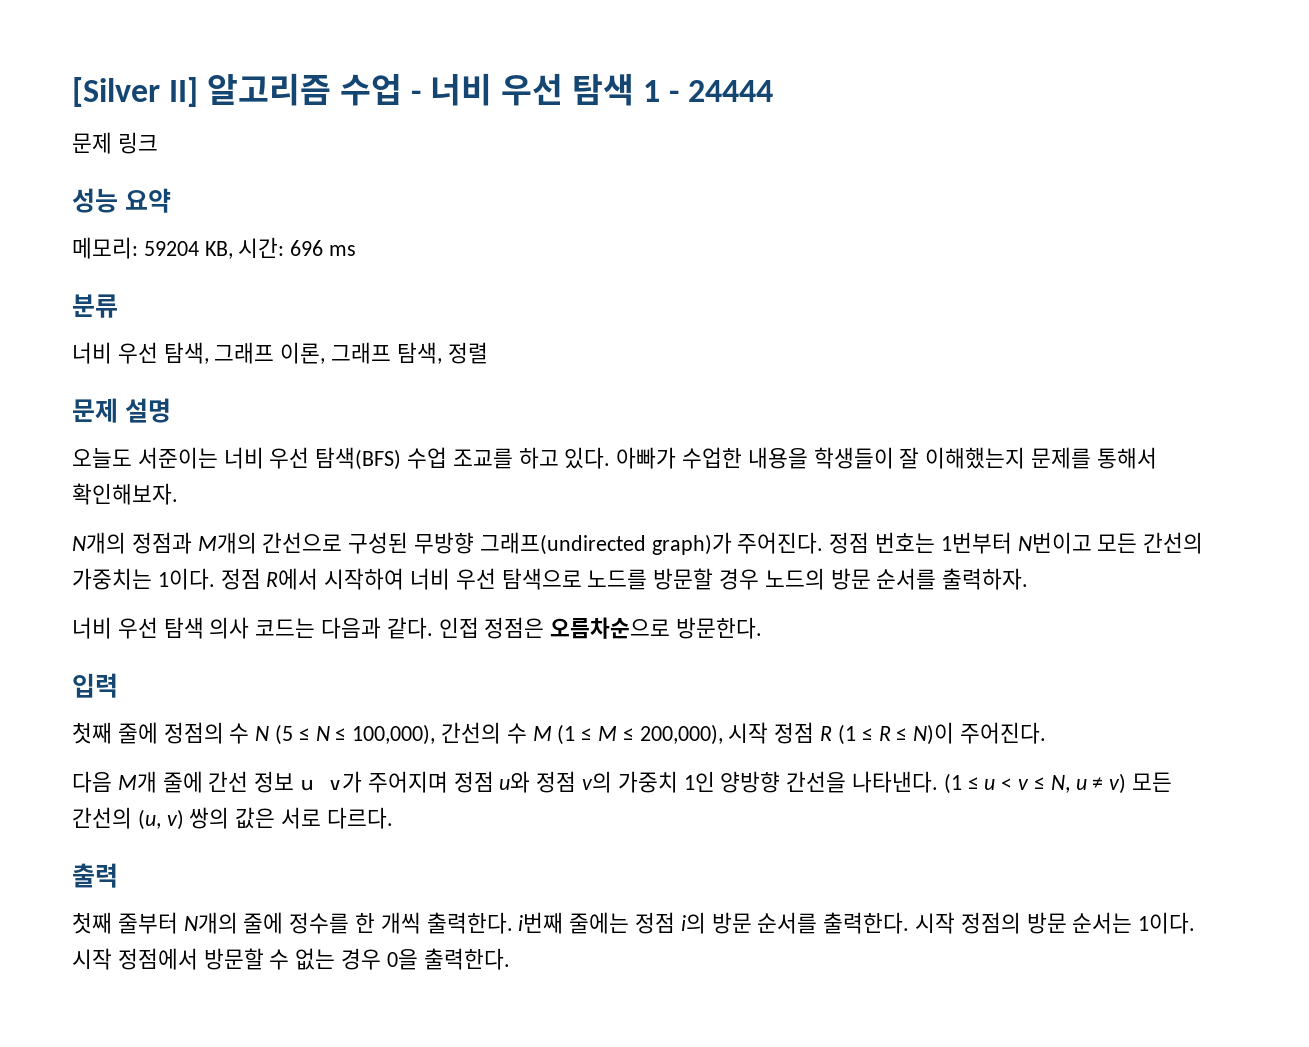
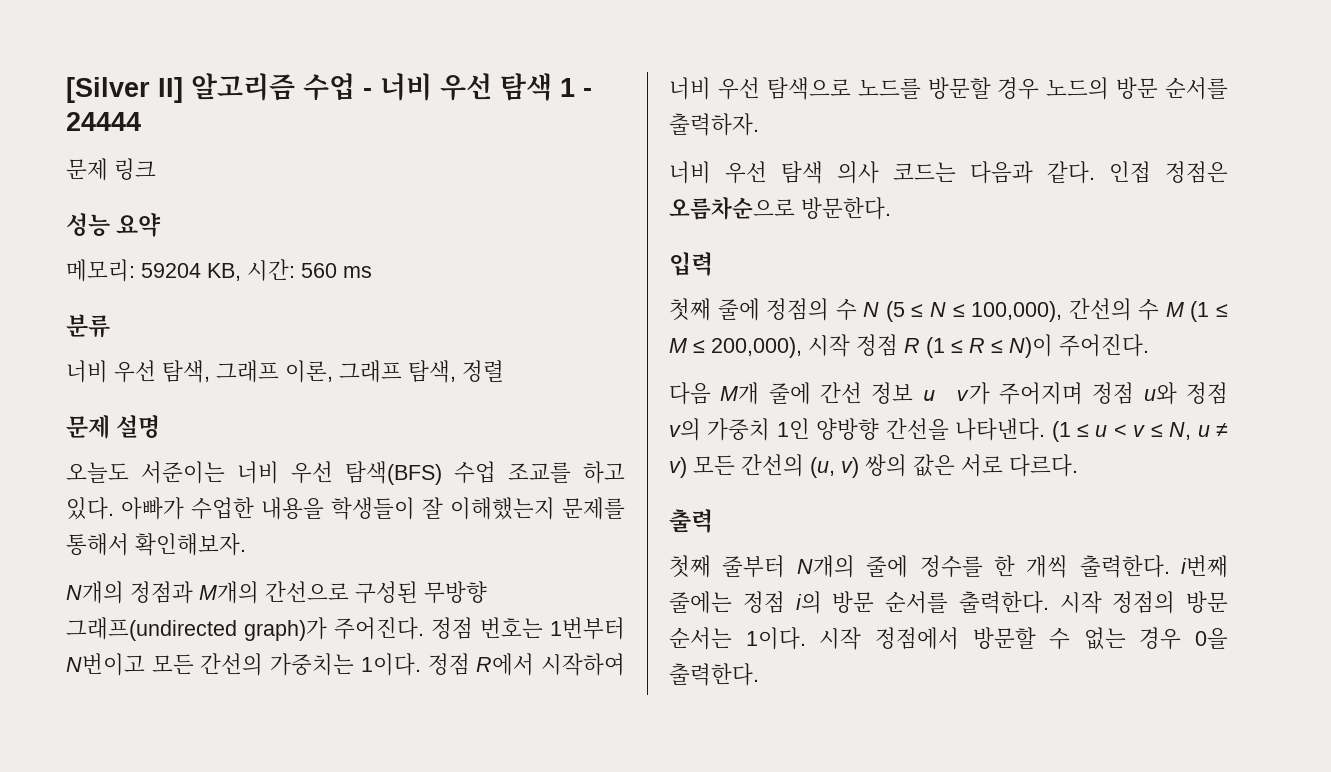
- 메모리: 59204 KB, 시간: 696 ms
+ 메모리: 59204 KB, 시간: 560 ms

